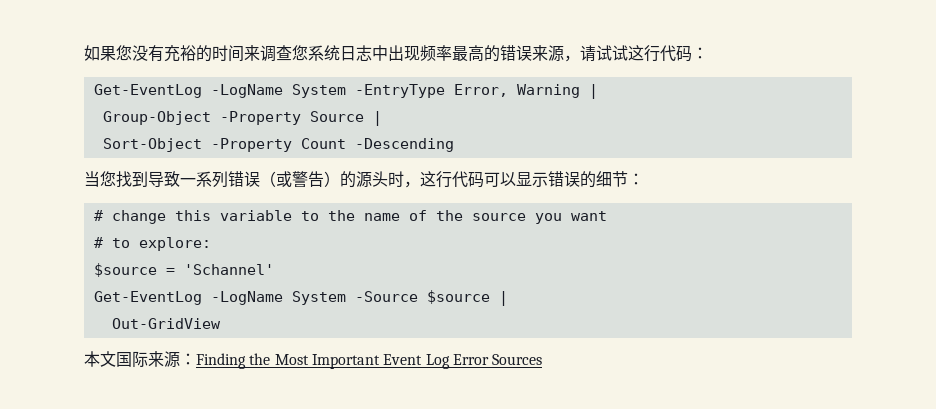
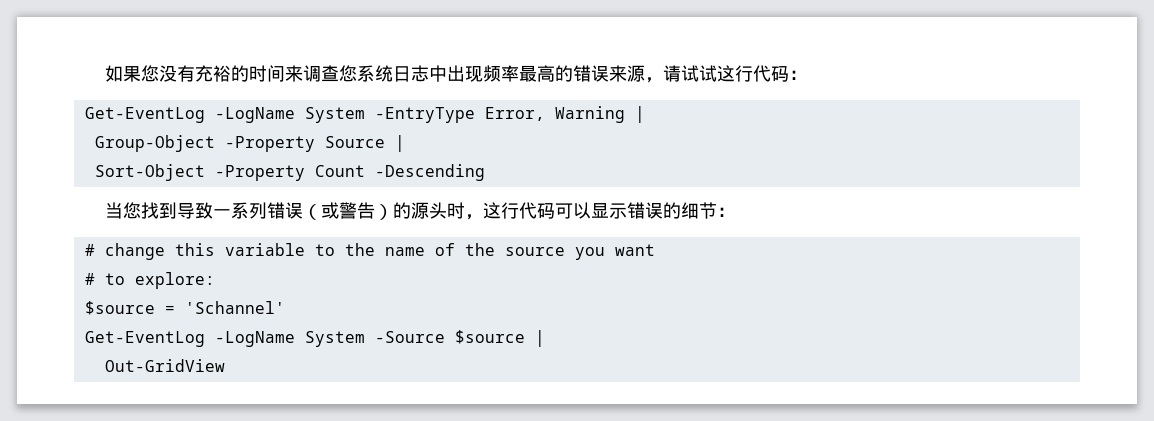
- 本文国际来源：Finding the Most Important Event Log Error Sources

